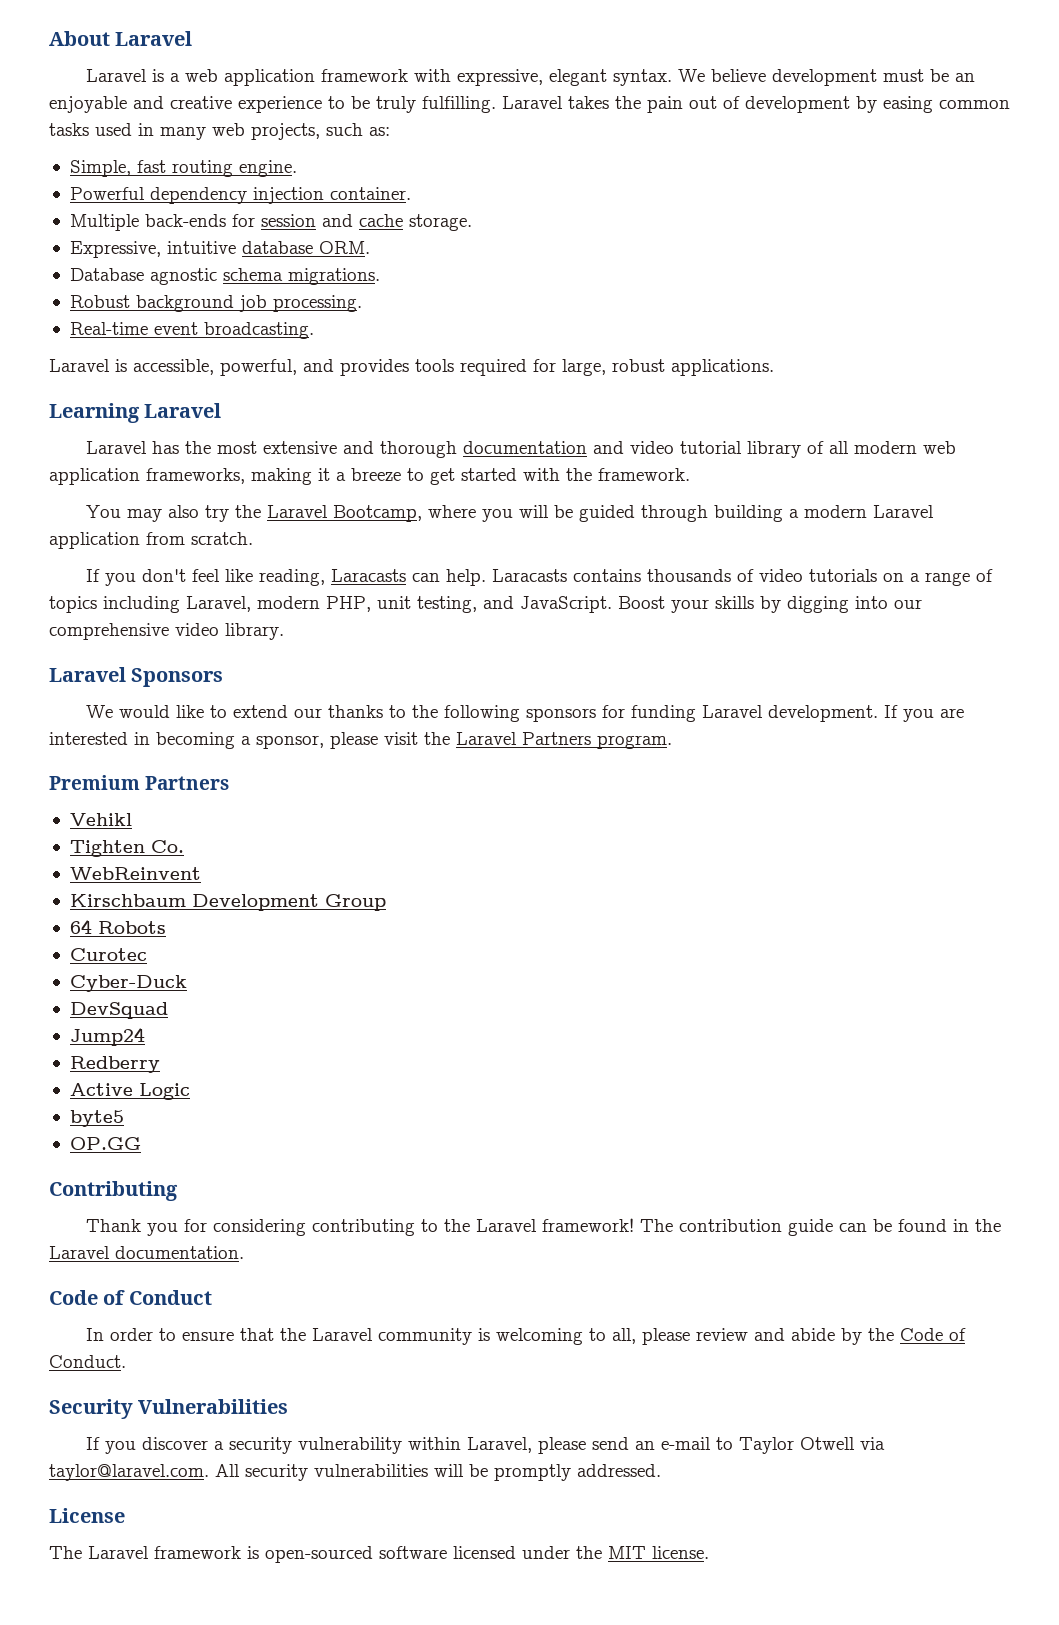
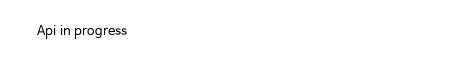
- About Laravel
- Laravel is a web application framework with expressive, elegant syntax. We believe development must be an enjoyable and creative experience to be truly fulfilling. Laravel takes the pain out of development by easing common tasks used in many web projects, such as:
- Simple, fast routing engine.
- Powerful dependency injection container.
- Multiple back-ends for session and cache storage.
- Expressive, intuitive database ORM.
- Database agnostic schema migrations.
- Robust background job processing.
- Real-time event broadcasting.
- Laravel is accessible, powerful, and provides tools required for large, robust applications.
- Learning Laravel
- Laravel has the most extensive and thorough documentation and video tutorial library of all modern web application frameworks, making it a breeze to get started with the framework.
- You may also try the Laravel Bootcamp, where you will be guided through building a modern Laravel application from scratch.
- If you don't feel like reading, Laracasts can help. Laracasts contains thousands of video tutorials on a range of topics including Laravel, modern PHP, unit testing, and JavaScript. Boost your skills by digging into our comprehensive video library.
- Laravel Sponsors
- We would like to extend our thanks to the following sponsors for funding Laravel development. If you are interested in becoming a sponsor, please visit the Laravel Partners program.
- Premium Partners
- Vehikl
- Tighten Co.
- WebReinvent
- Kirschbaum Development Group
- 64 Robots
- Curotec
- Cyber-Duck
- DevSquad
- Jump24
- Redberry
- Active Logic
- byte5
- OP.GG
- Contributing
- Thank you for considering contributing to the Laravel framework! The contribution guide can be found in the Laravel documentation.
- Code of Conduct
- In order to ensure that the Laravel community is welcoming to all, please review and abide by the Code of Conduct.
- Security Vulnerabilities
- If you discover a security vulnerability within Laravel, please send an e-mail to Taylor Otwell via taylor@laravel.com. All security vulnerabilities will be promptly addressed.
- License
- The Laravel framework is open-sourced software licensed under the MIT license.
+ Api in progress

